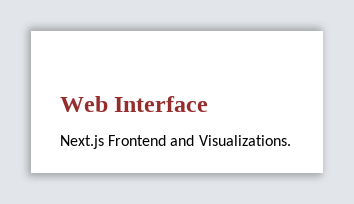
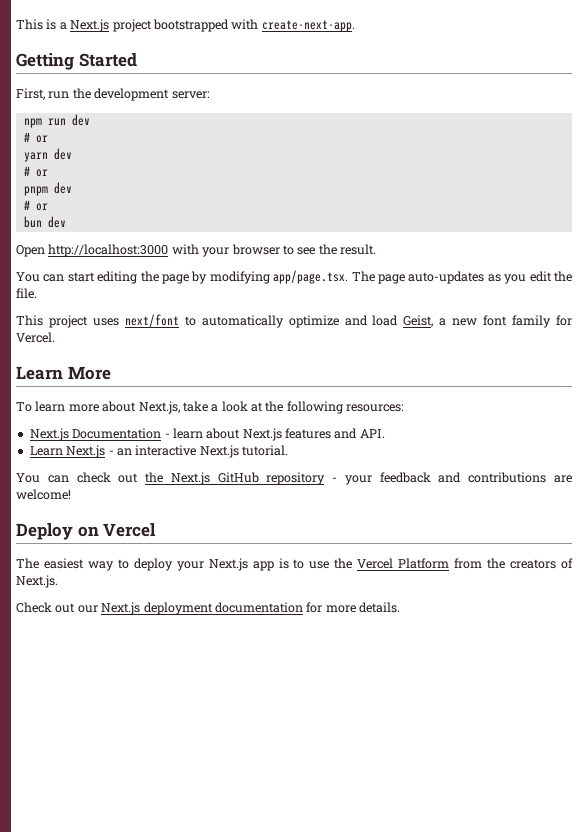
- Web Interface
- Next.js Frontend and Visualizations.
+ This is a Next.js project bootstrapped with create-next-app.
+ Getting Started
+ First, run the development server:
+ npm run dev
+ # or
+ yarn dev
+ # or
+ pnpm dev
+ # or
+ bun dev
+ Open http://localhost:3000 with your browser to see the result.
+ You can start editing the page by modifying app/page.tsx. The page auto-updates as you edit the file.
+ This project uses next/font to automatically optimize and load Geist, a new font family for Vercel.
+ Learn More
+ To learn more about Next.js, take a look at the following resources:
+ Next.js Documentation - learn about Next.js features and API.
+ Learn Next.js - an interactive Next.js tutorial.
+ You can check out the Next.js GitHub repository - your feedback and contributions are welcome!
+ Deploy on Vercel
+ The easiest way to deploy your Next.js app is to use the Vercel Platform from the creators of Next.js.
+ Check out our Next.js deployment documentation for more details.

